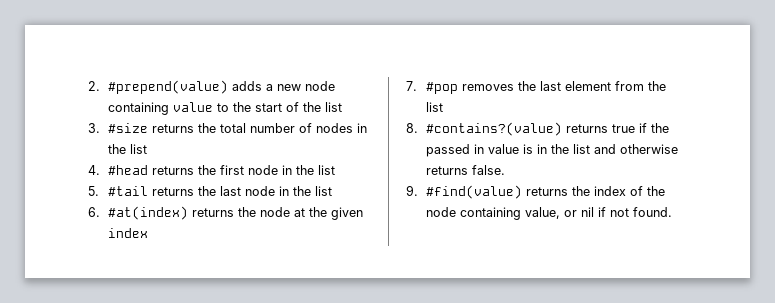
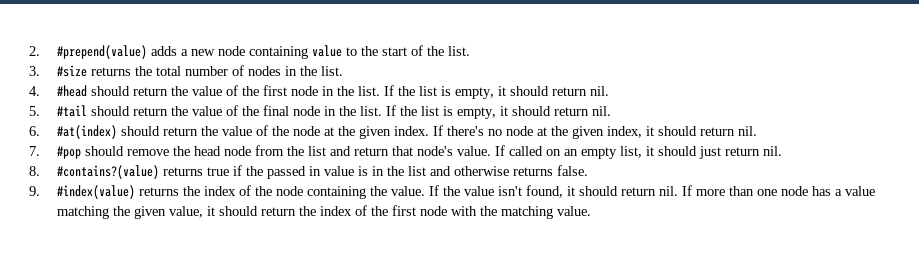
- 2. #prepend(value) adds a new node containing value to the start of the list
+ 2. #prepend(value) adds a new node containing value to the start of the list.
- 3. #size returns the total number of nodes in the list
+ 3. #size returns the total number of nodes in the list.
- 4. #head returns the first node in the list
- 5. #tail returns the last node in the list
- 6. #at(index) returns the node at the given index
- 7. #pop removes the last element from the list
+ 4. #head should return the value of the first node in the list. If the list is empty, it should return nil.
+ 5. #tail should return the value of the final node in the list. If the list is empty, it should return nil.
+ 6. #at(index) should return the value of the node at the given index. If there's no node at the given index, it should return nil.
+ 7. #pop should remove the head node from the list and return that node's value. If called on an empty list, it should just return nil.
- 9. #find(value) returns the index of the node containing value, or nil if not found.
+ 9. #index(value) returns the index of the node containing the value. If the value isn't found, it should return nil. If more than one node has a value matching the given value, it should return the index of the first node with the matching value.

